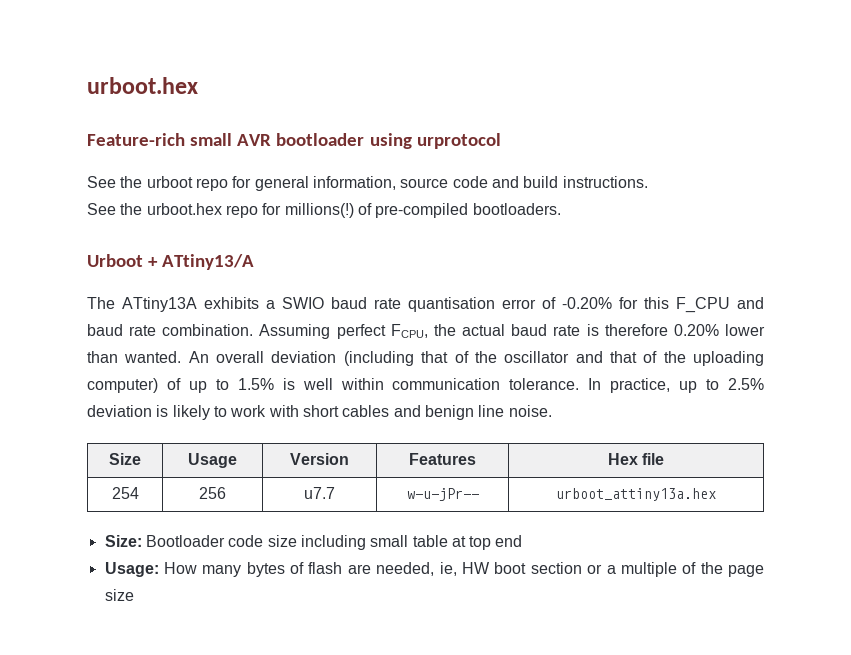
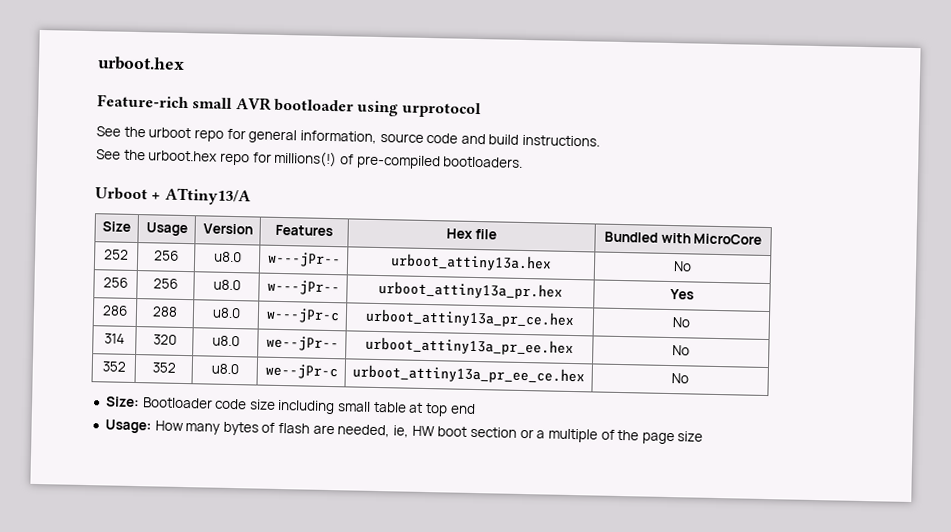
- The ATtiny13A exhibits a SWIO baud rate quantisation error of -0.20% for this F_CPU and baud rate combination. Assuming perfect FCPU, the actual baud rate is therefore 0.20% lower than wanted. An overall deviation (including that of the oscillator and that of the uploading computer) of up to 1.5% is well within communication tolerance. In practice, up to 2.5% deviation is likely to work with short cables and benign line noise.
- Size | Usage | Version | Features | Hex file
- 254 | 256 | u7.7 | w-u-jPr-- | urboot_attiny13a.hex
+ Size | Usage | Version | Features | Hex file | Bundled with MicroCore
+ 252 | 256 | u8.0 | w---jPr-- | urboot_attiny13a.hex | No
+ 256 | 256 | u8.0 | w---jPr-- | urboot_attiny13a_pr.hex | Yes
+ 286 | 288 | u8.0 | w---jPr-c | urboot_attiny13a_pr_ce.hex | No
+ 314 | 320 | u8.0 | we--jPr-- | urboot_attiny13a_pr_ee.hex | No
+ 352 | 352 | u8.0 | we--jPr-c | urboot_attiny13a_pr_ee_ce.hex | No

